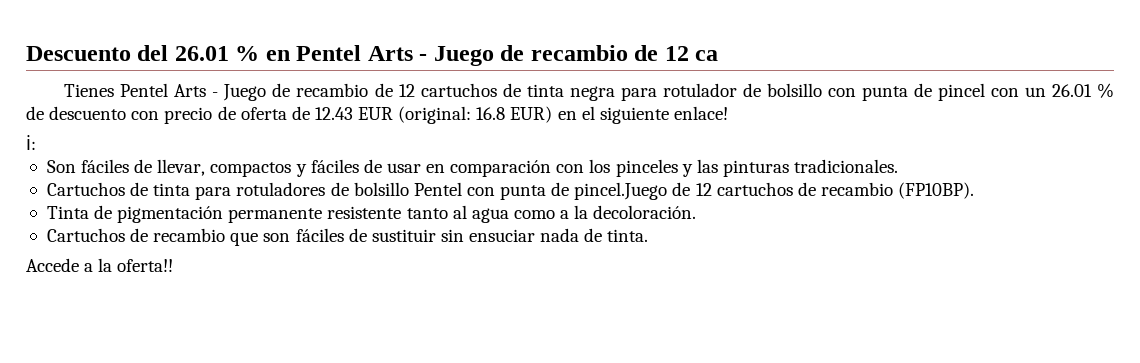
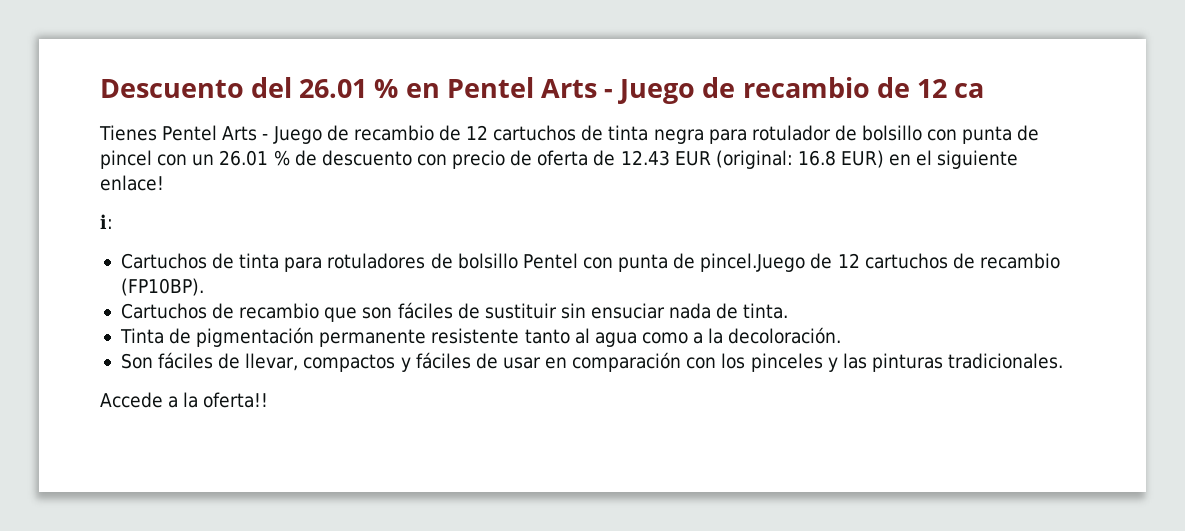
+ Cartuchos de tinta para rotuladores de bolsillo Pentel con punta de pincel.Juego de 12 cartuchos de recambio (FP10BP).
+ Cartuchos de recambio que son fáciles de sustituir sin ensuciar nada de tinta.
+ Tinta de pigmentación permanente resistente tanto al agua como a la decoloración.
- Cartuchos de tinta para rotuladores de bolsillo Pentel con punta de pincel.Juego de 12 cartuchos de recambio (FP10BP).
- Tinta de pigmentación permanente resistente tanto al agua como a la decoloración.
- Cartuchos de recambio que son fáciles de sustituir sin ensuciar nada de tinta.

